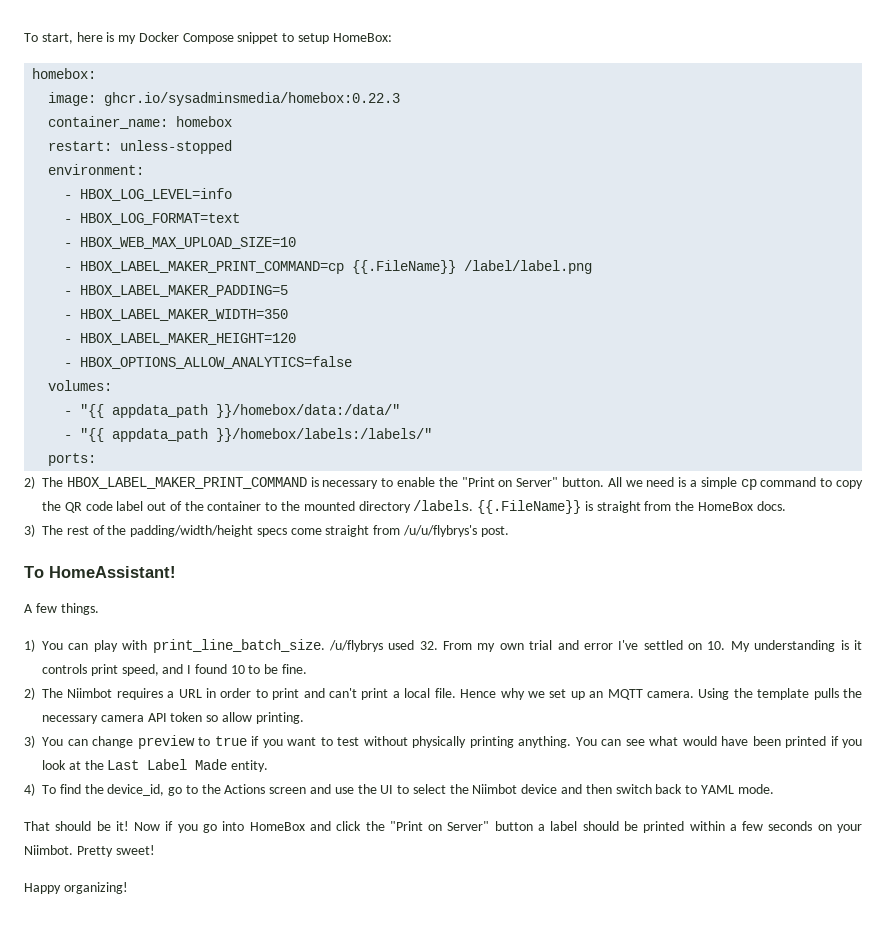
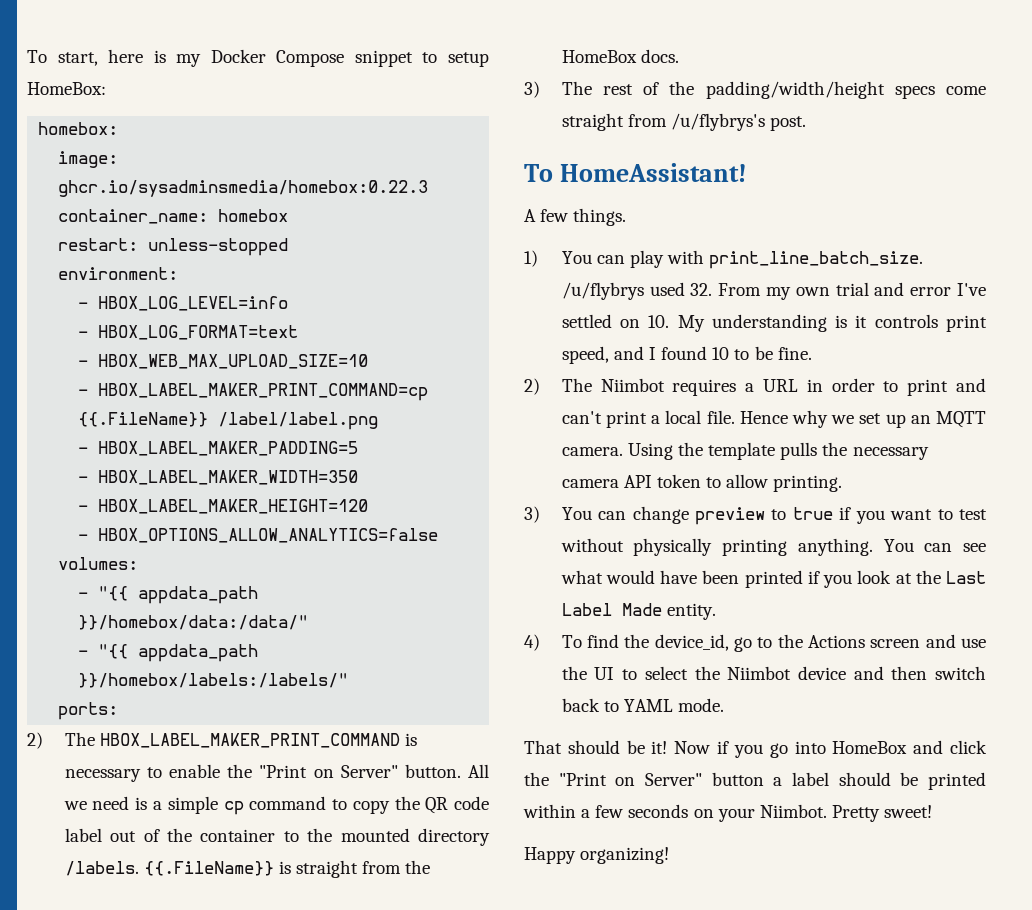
- 3) The rest of the padding/width/height specs come straight from /u/u/flybrys's post.
+ 3) The rest of the padding/width/height specs come straight from /u/flybrys's post.
- Using the template pulls the necessary camera API token so allow printing.
+ Using the template pulls the necessary camera API token to allow printing.

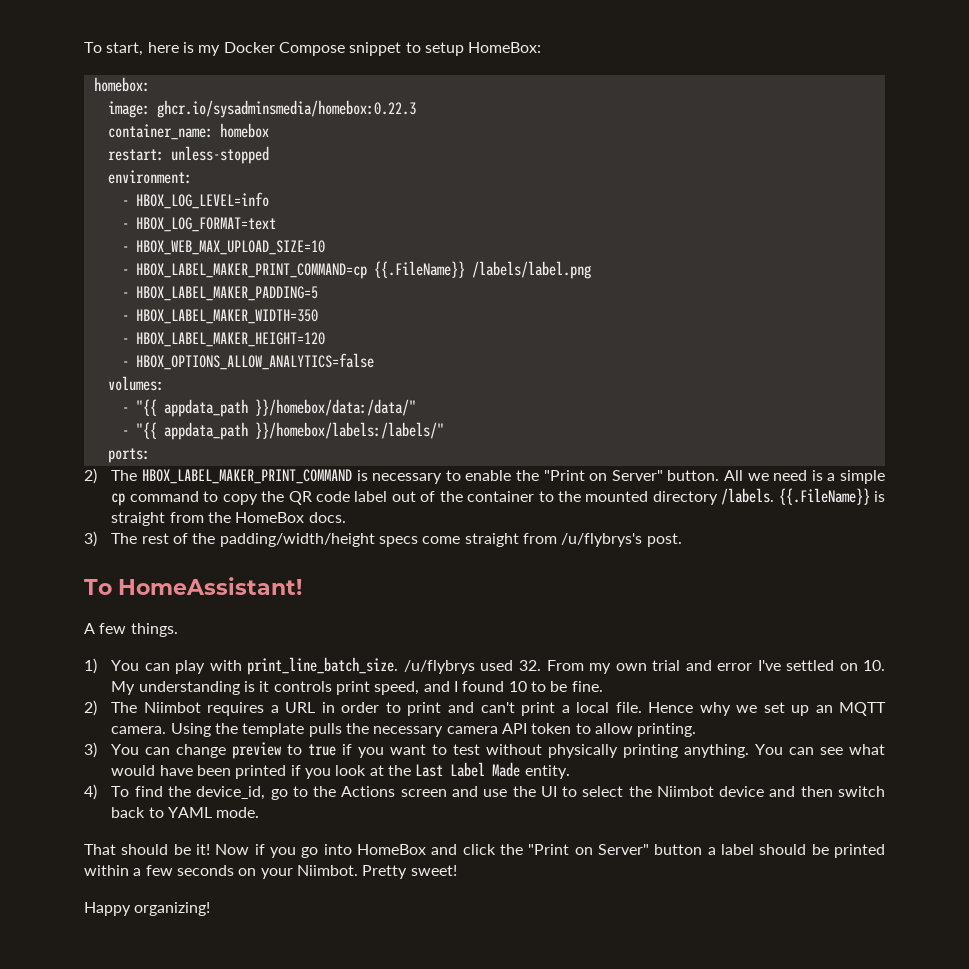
- - HBOX_LABEL_MAKER_PRINT_COMMAND=cp {{.FileName}} /label/label.png
+ - HBOX_LABEL_MAKER_PRINT_COMMAND=cp {{.FileName}} /labels/label.png

